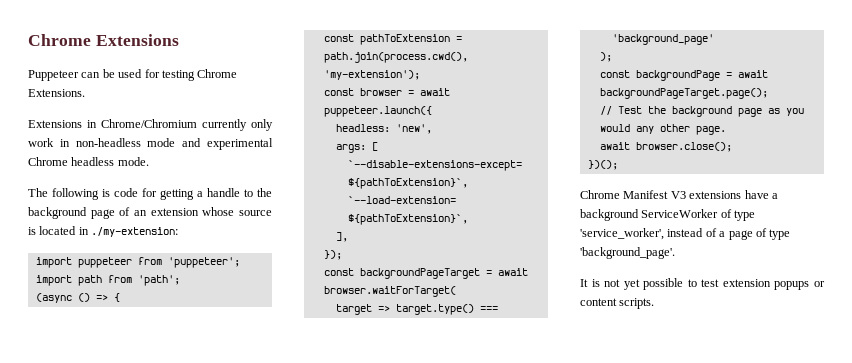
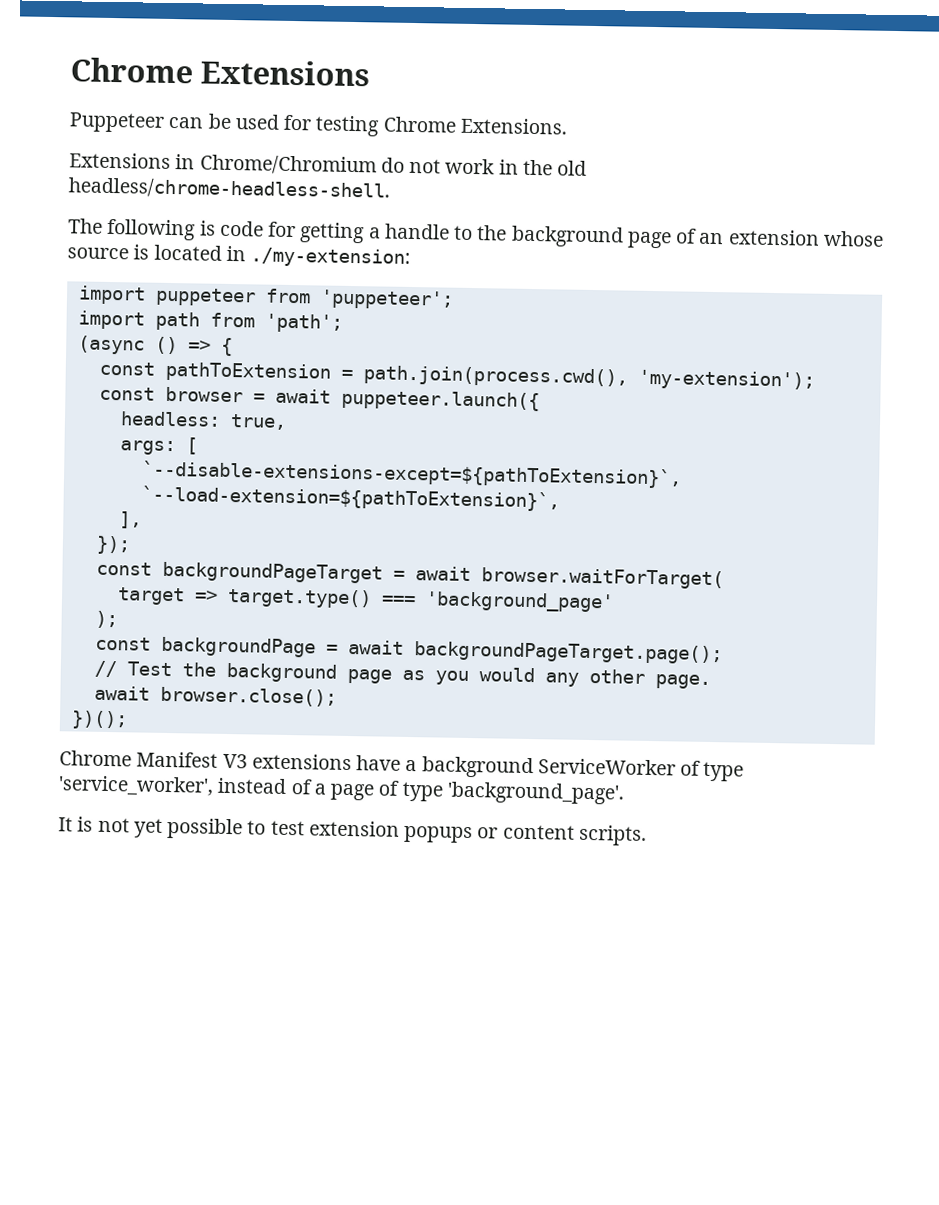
- Extensions in Chrome/Chromium currently only work in non-headless mode and experimental Chrome headless mode.
+ Extensions in Chrome/Chromium do not work in the old headless/chrome-headless-shell.
- headless: 'new',
+ headless: true,

